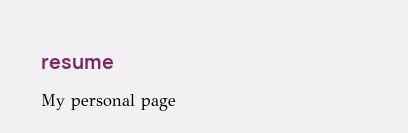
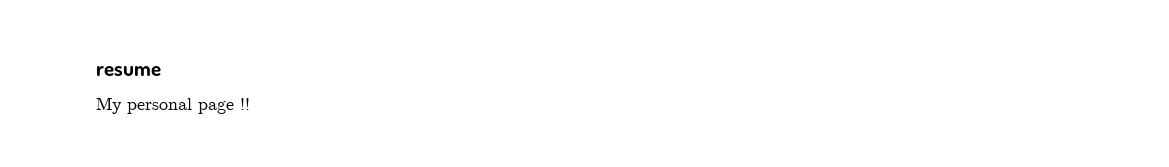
- My personal page
+ My personal page !!

